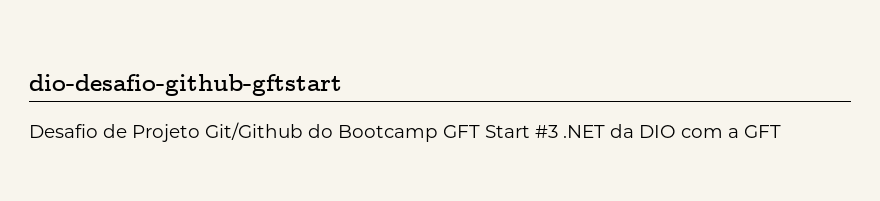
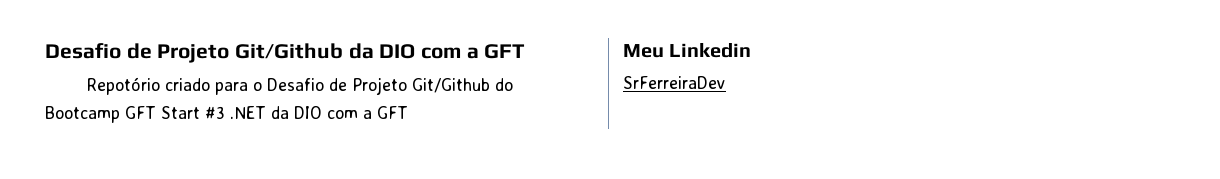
- dio-desafio-github-gftstart
- Desafio de Projeto Git/Github do Bootcamp GFT Start #3 .NET da DIO com a GFT
+ Desafio de Projeto Git/Github da DIO com a GFT
+ Repotório criado para o Desafio de Projeto Git/Github do Bootcamp GFT Start #3 .NET da DIO com a GFT
+ Meu Linkedin
+ SrFerreiraDev

